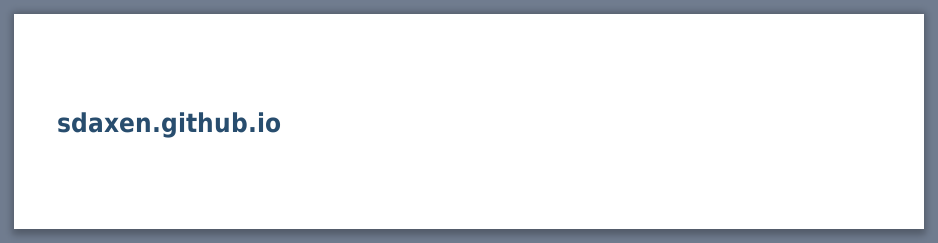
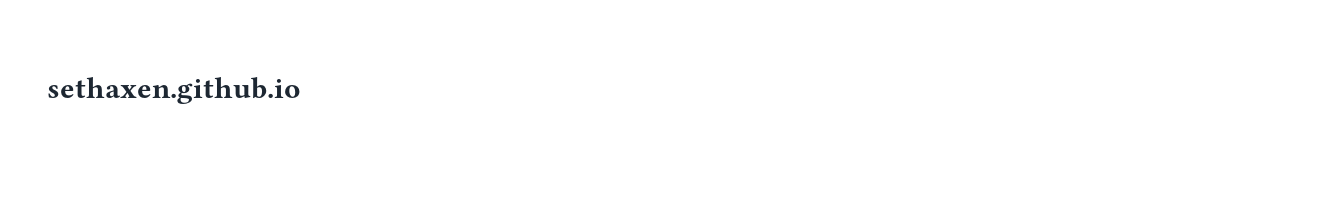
- sdaxen.github.io
+ sethaxen.github.io

